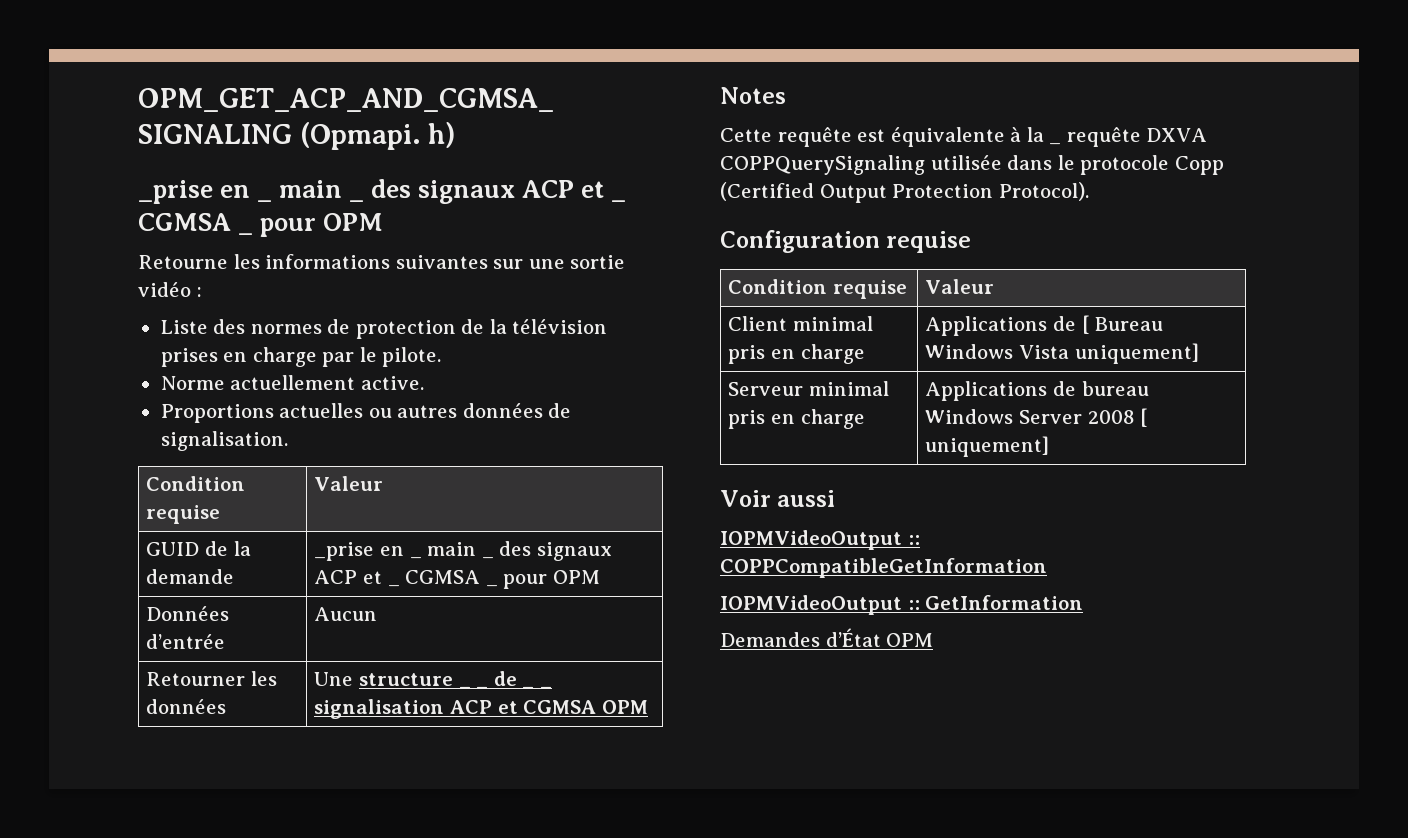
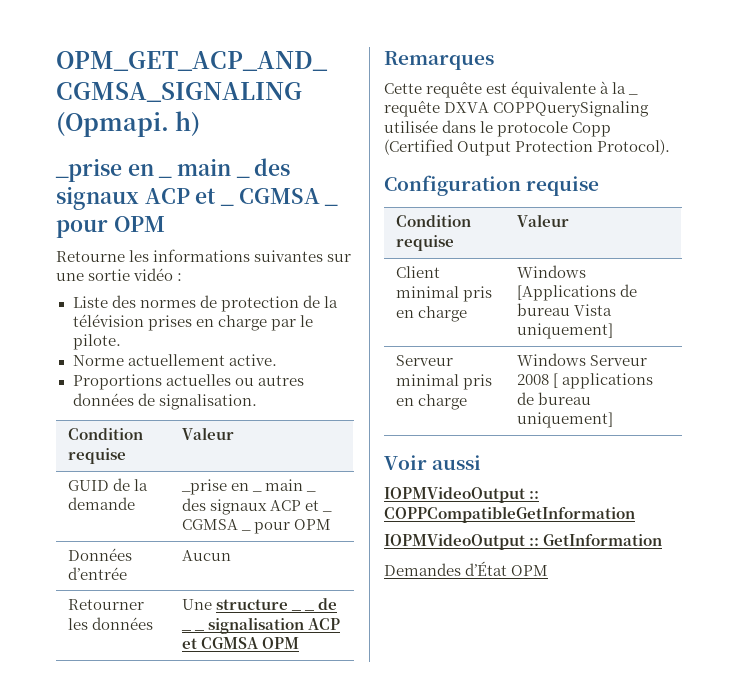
- Notes
+ Remarques
- Client minimal pris en charge | Applications de [ Bureau Windows Vista uniquement]
+ Client minimal pris en charge | Windows [Applications de bureau Vista uniquement]
- Serveur minimal pris en charge | Applications de bureau Windows Server 2008 [ uniquement]
+ Serveur minimal pris en charge | Windows Serveur 2008 [ applications de bureau uniquement]

